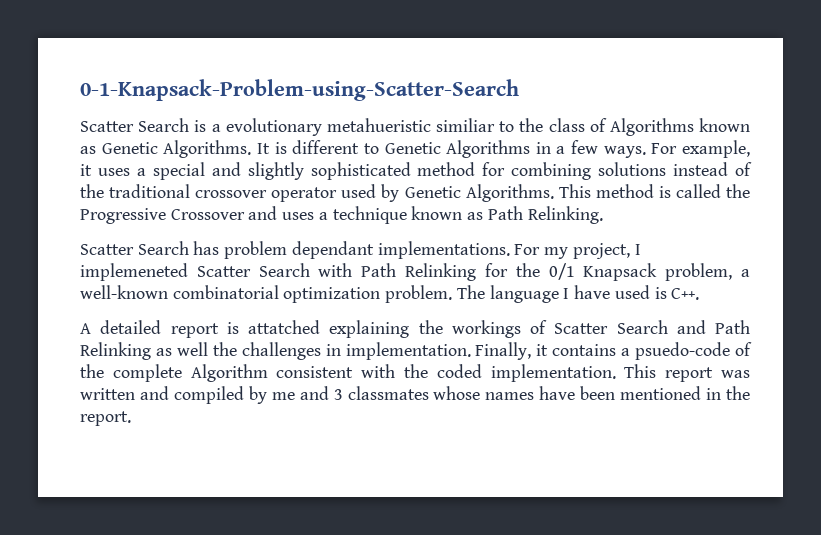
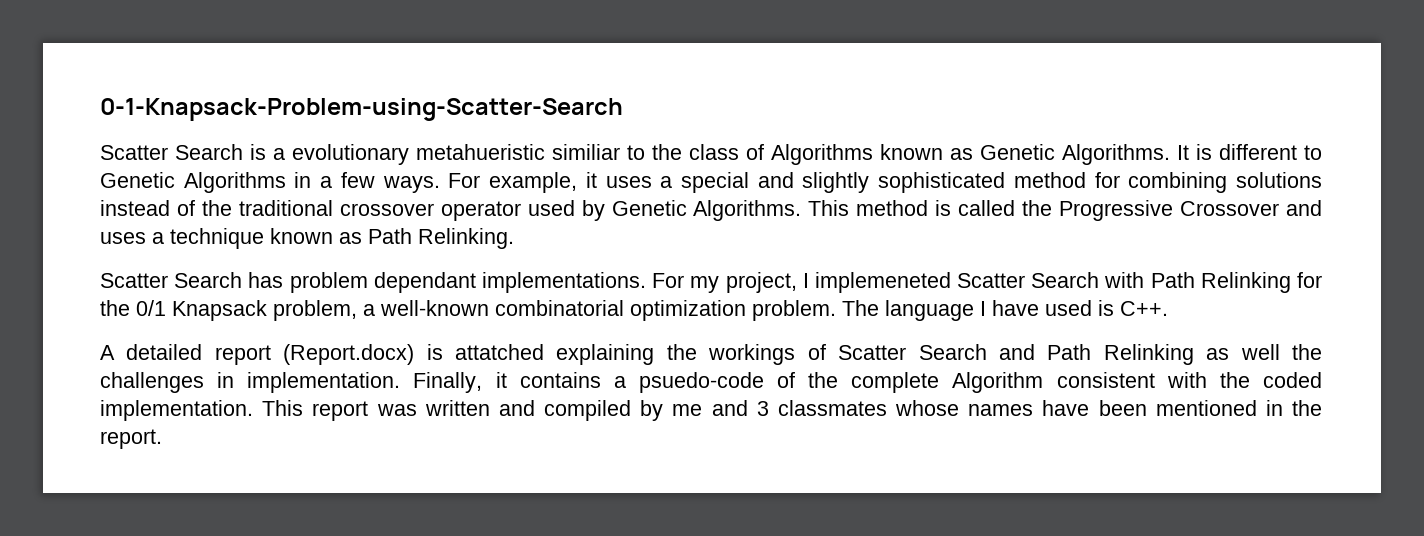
- A detailed report is attatched explaining the workings of Scatter Search and Path Relinking as well the challenges in implementation.
+ A detailed report (Report.docx) is attatched explaining the workings of Scatter Search and Path Relinking as well the challenges in implementation.

